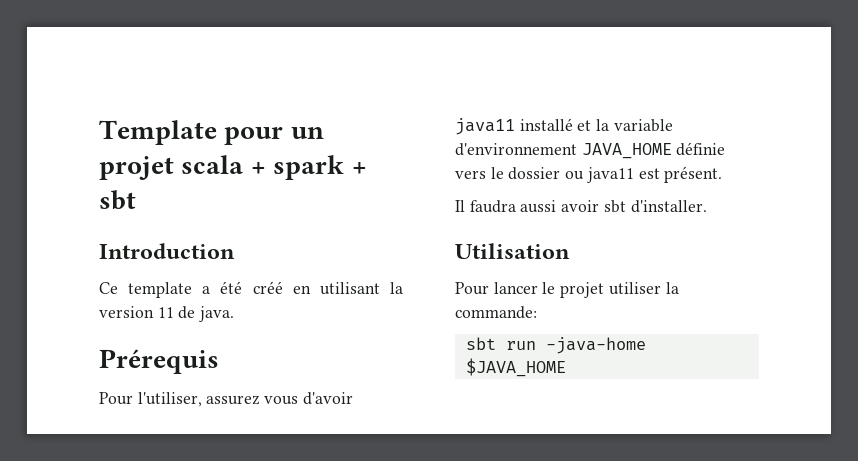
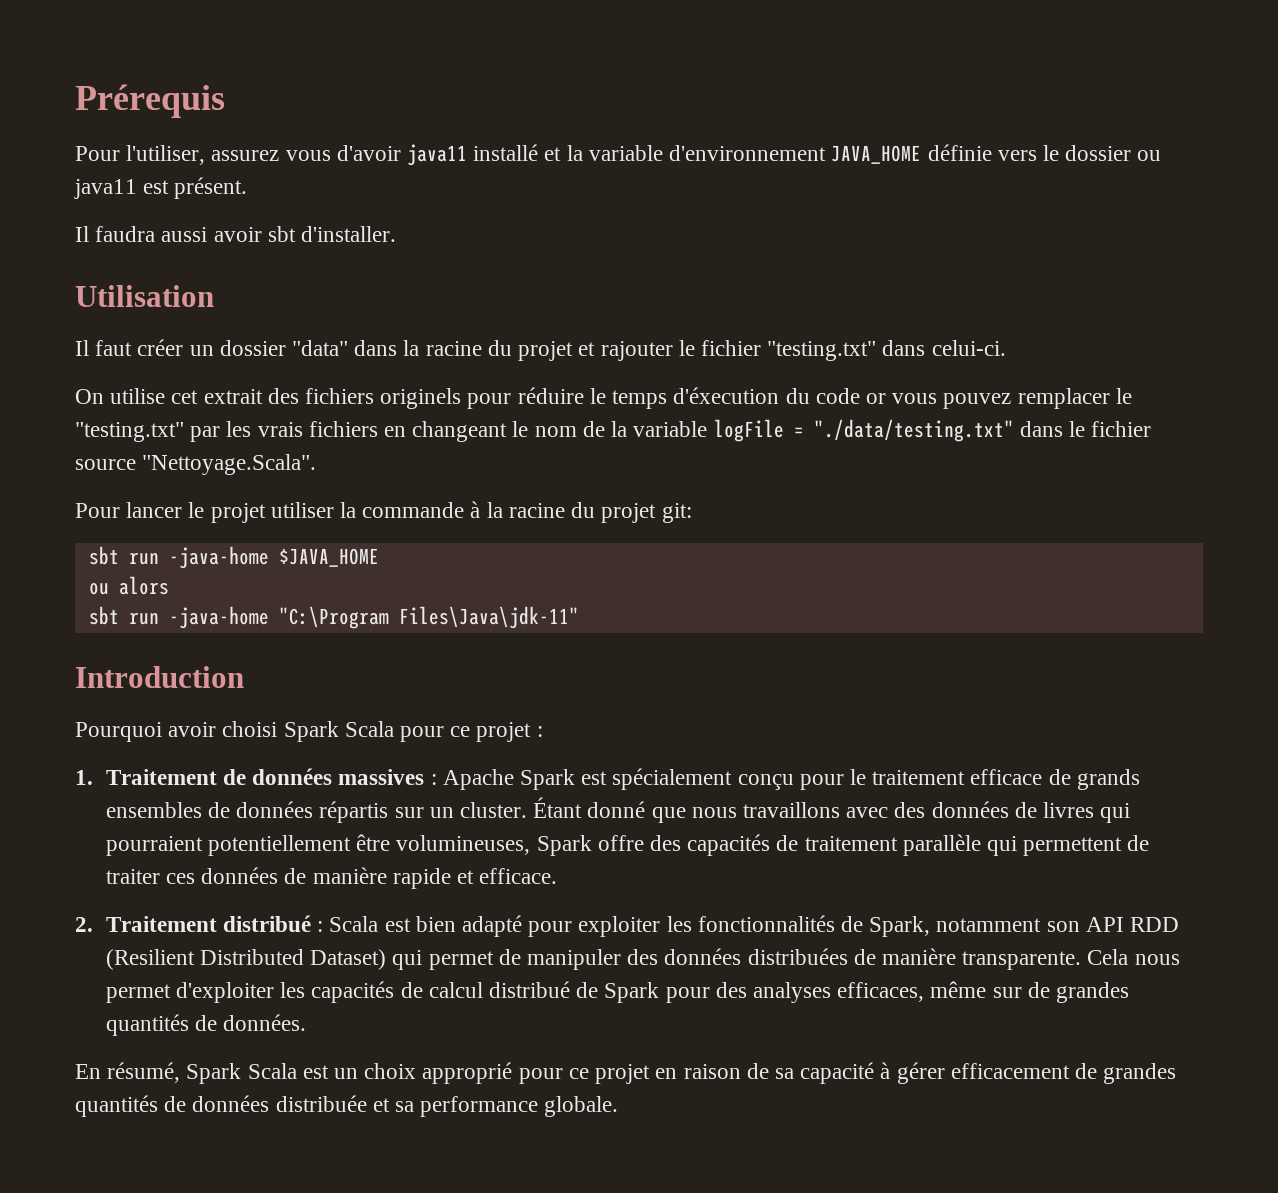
- Template pour un projet scala + spark + sbt
- Introduction
- Ce template a été créé en utilisant la version 11 de java.
+ Il faut créer un dossier "data" dans la racine du projet et rajouter le fichier "testing.txt" dans celui-ci.
+ On utilise cet extrait des fichiers originels pour réduire le temps d'éxecution du code or vous pouvez remplacer le "testing.txt" par les vrais fichiers en changeant le nom de la variable logFile = "./data/testing.txt" dans le fichier source "Nettoyage.Scala".
- Pour lancer le projet utiliser la commande:
+ Pour lancer le projet utiliser la commande à la racine du projet git:
  sbt run -java-home $JAVA_HOME
+ ou alors
+ sbt run -java-home "C:\Program Files\Java\jdk-11"
+ Introduction
+ Pourquoi avoir choisi Spark Scala pour ce projet :
+ 1. Traitement de données massives : Apache Spark est spécialement conçu pour le traitement efficace de grands ensembles de données répartis sur un cluster. Étant donné que nous travaillons avec des données de livres qui pourraient potentiellement être volumineuses, Spark offre des capacités de traitement parallèle qui permettent de traiter ces données de manière rapide et efficace.
+ 2. Traitement distribué : Scala est bien adapté pour exploiter les fonctionnalités de Spark, notamment son API RDD (Resilient Distributed Dataset) qui permet de manipuler des données distribuées de manière transparente. Cela nous permet d'exploiter les capacités de calcul distribué de Spark pour des analyses efficaces, même sur de grandes quantités de données.
+ En résumé, Spark Scala est un choix approprié pour ce projet en raison de sa capacité à gérer efficacement de grandes quantités de données distribuée et sa performance globale.

